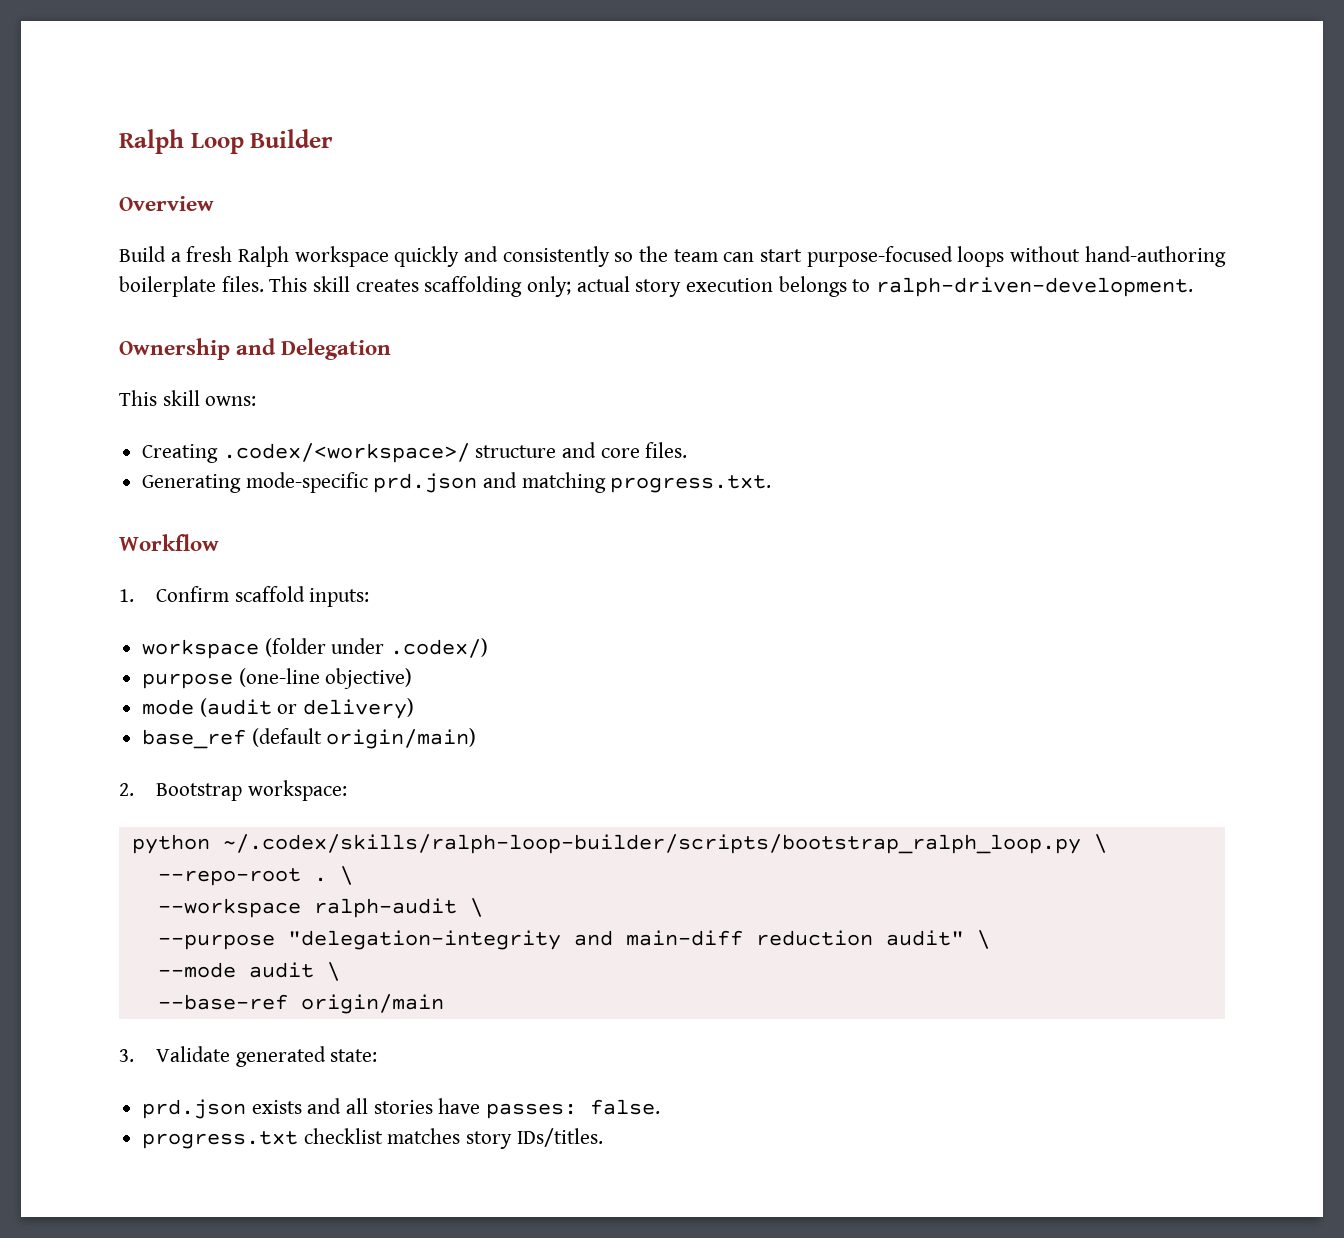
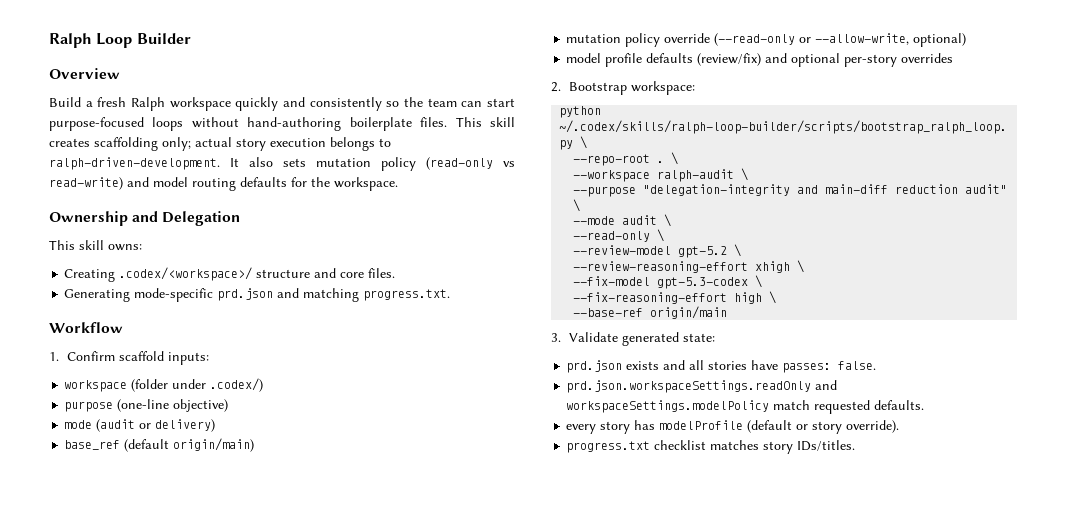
+ It also sets mutation policy (read-only vs read-write) and model routing defaults for the workspace.
+ mutation policy override (--read-only or --allow-write, optional)
+ model profile defaults (review/fix) and optional per-story overrides
+ --read-only \
+ --review-model gpt-5.2 \
+ --review-reasoning-effort xhigh \
+ --fix-model gpt-5.3-codex \
+ --fix-reasoning-effort high \
+ prd.json.workspaceSettings.readOnly and workspaceSettings.modelPolicy match requested defaults.
+ every story has modelProfile (default or story override).

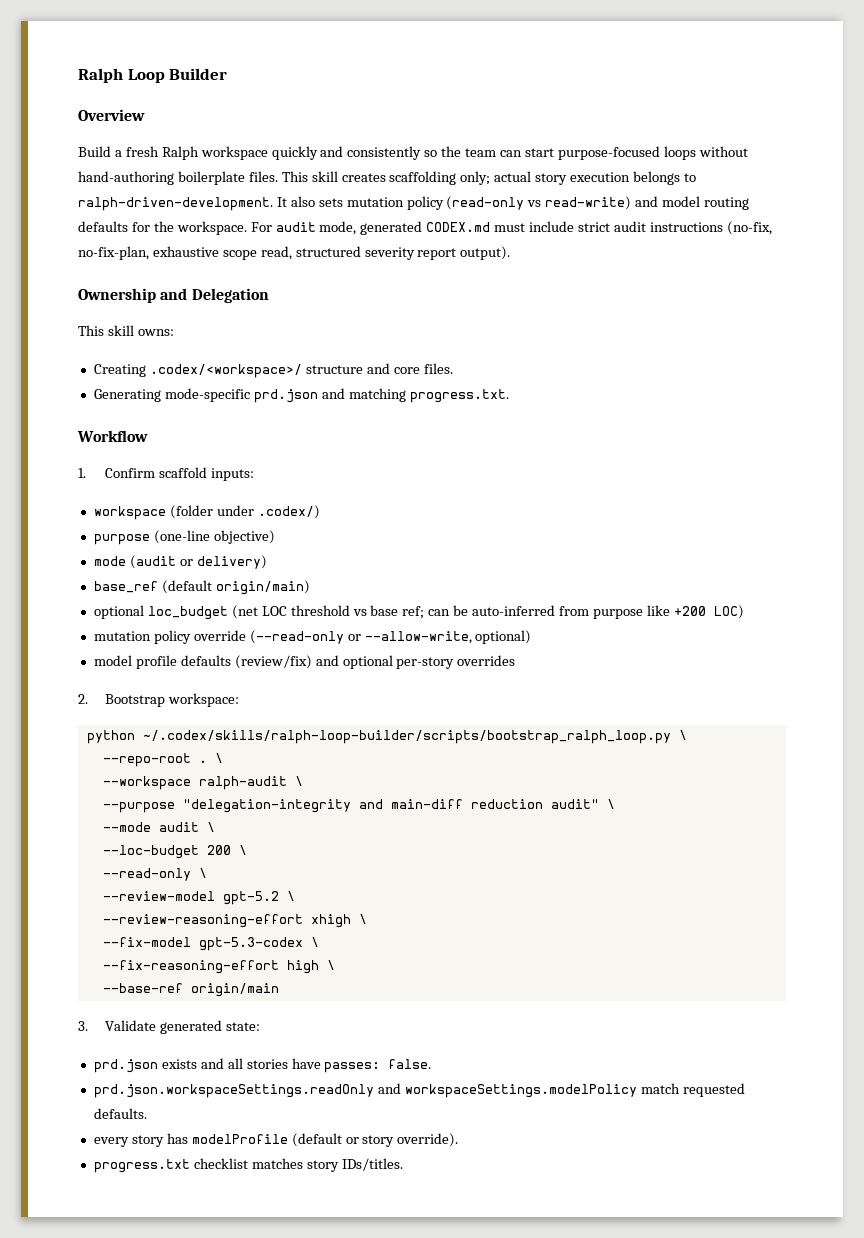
+ For audit mode, generated CODEX.md must include strict audit instructions (no-fix, no-fix-plan, exhaustive scope read, structured severity report output).
+ optional loc_budget (net LOC threshold vs base ref; can be auto-inferred from purpose like +200 LOC)
+ --loc-budget 200 \

